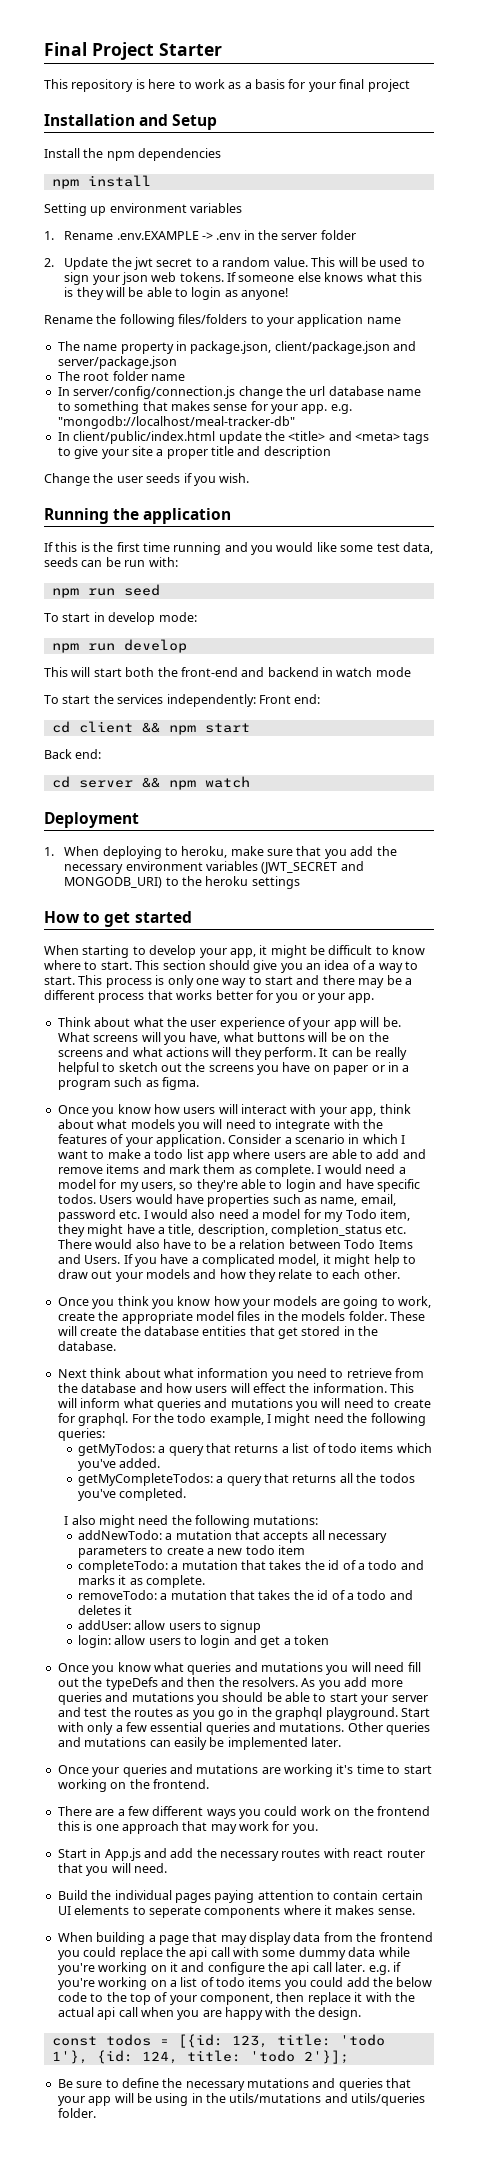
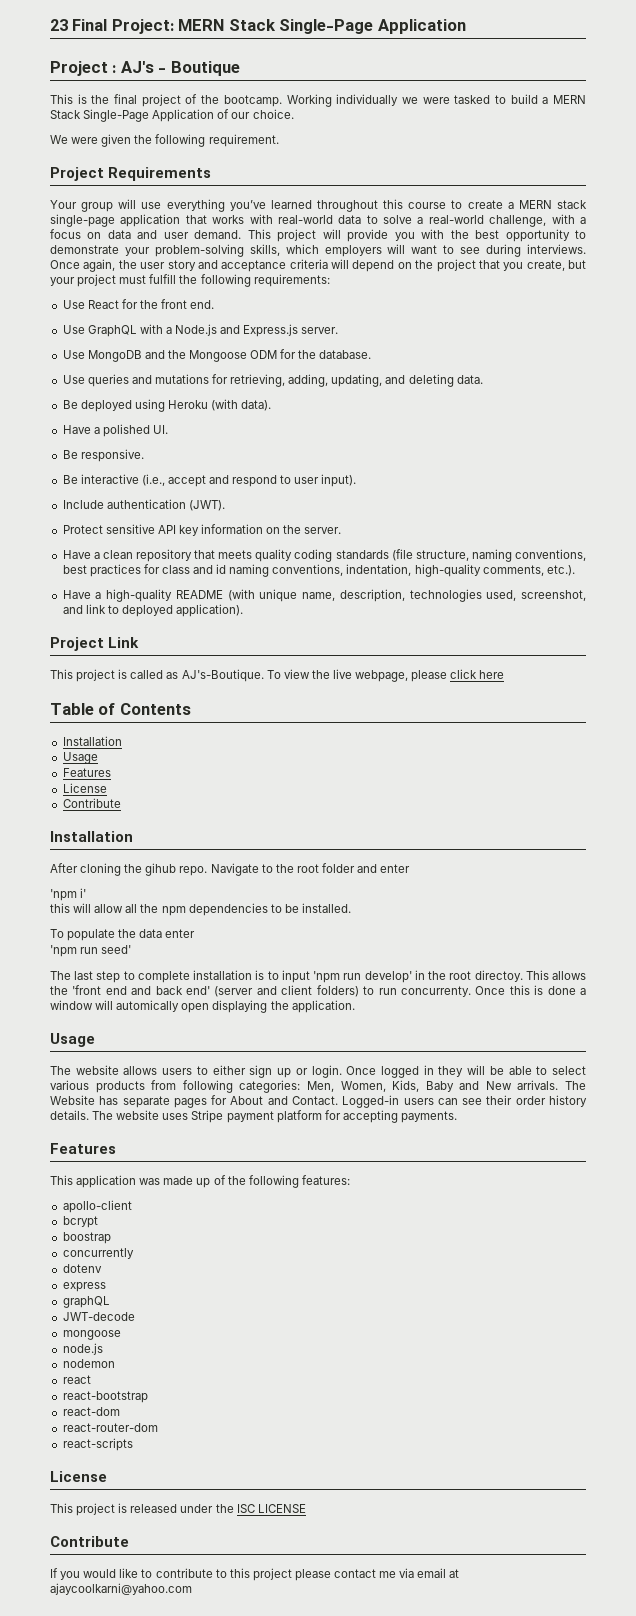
- Final Project Starter
- This repository is here to work as a basis for your final project
- Installation and Setup
- Install the npm dependencies
- npm install
- Setting up environment variables
- 1. Rename .env.EXAMPLE -> .env in the server folder
- 2. Update the jwt secret to a random value. This will be used to sign your json web tokens. If someone else knows what this is they will be able to login as anyone!
- Rename the following files/folders to your application name
- The name property in package.json, client/package.json and server/package.json
- The root folder name
- In server/config/connection.js change the url database name to something that makes sense for your app. e.g. "mongodb://localhost/meal-tracker-db"
- In client/public/index.html update the <title> and <meta> tags to give your site a proper title and description
- Change the user seeds if you wish.
- Running the application
- If this is the first time running and you would like some test data, seeds can be run with:
- npm run seed
- To start in develop mode:
- npm run develop
- This will start both the front-end and backend in watch mode
- To start the services independently: Front end:
- cd client && npm start
- Back end:
- cd server && npm watch
- Deployment
- 1. When deploying to heroku, make sure that you add the necessary environment variables (JWT_SECRET and MONGODB_URI) to the heroku settings
- How to get started
- When starting to develop your app, it might be difficult to know where to start. This section should give you an idea of a way to start. This process is only one way to start and there may be a different process that works better for you or your app.
- Think about what the user experience of your app will be. What screens will you have, what buttons will be on the screens and what actions will they perform. It can be really helpful to sketch out the screens you have on paper or in a program such as figma.
- Once you know how users will interact with your app, think about what models you will need to integrate with the features of your application. Consider a scenario in which I want to make a todo list app where users are able to add and remove items and mark them as complete. I would need a model for my users, so they're able to login and have specific todos. Users would have properties such as name, email, password etc. I would also need a model for my Todo item, they might have a title, description, completion_status etc. There would also have to be a relation between Todo Items and Users. If you have a complicated model, it might help to draw out your models and how they relate to each other.
- Once you think you know how your models are going to work, create the appropriate model files in the models folder. These will create the database entities that get stored in the database.
- Next think about what information you need to retrieve from the database and how users will effect the information. This will inform what queries and mutations you will need to create for graphql. For the todo example, I might need the following queries:
- getMyTodos: a query that returns a list of todo items which you've added.
- getMyCompleteTodos: a query that returns all the todos you've completed.
- I also might need the following mutations:
- addNewTodo: a mutation that accepts all necessary parameters to create a new todo item
- completeTodo: a mutation that takes the id of a todo and marks it as complete.
- removeTodo: a mutation that takes the id of a todo and deletes it
- addUser: allow users to signup
- login: allow users to login and get a token
- Once you know what queries and mutations you will need fill out the typeDefs and then the resolvers. As you add more queries and mutations you should be able to start your server and test the routes as you go in the graphql playground. Start with only a few essential queries and mutations. Other queries and mutations can easily be implemented later.
- Once your queries and mutations are working it's time to start working on the frontend.
- There are a few different ways you could work on the frontend this is one approach that may work for you.
- Start in App.js and add the necessary routes with react router that you will need.
- Build the individual pages paying attention to contain certain UI elements to seperate components where it makes sense.
- When building a page that may display data from the frontend you could replace the api call with some dummy data while you're working on it and configure the api call later. e.g. if you're working on a list of todo items you could add the below code to the top of your component, then replace it with the actual api call when you are happy with the design.
- const todos = [{id: 123, title: 'todo 1'}, {id: 124, title: 'todo 2'}];
- Be sure to define the necessary mutations and queries that your app will be using in the utils/mutations and utils/queries folder.
+ 23 Final Project: MERN Stack Single-Page Application
+ Project : AJ's - Boutique
+ This is the final project of the bootcamp. Working individually we were tasked to build a MERN Stack Single-Page Application of our choice.
+ We were given the following requirement.
+ Project Requirements
+ Your group will use everything you’ve learned throughout this course to create a MERN stack single-page application that works with real-world data to solve a real-world challenge, with a focus on data and user demand. This project will provide you with the best opportunity to demonstrate your problem-solving skills, which employers will want to see during interviews. Once again, the user story and acceptance criteria will depend on the project that you create, but your project must fulfill the following requirements:
+ Use React for the front end.
+ Use GraphQL with a Node.js and Express.js server.
+ Use MongoDB and the Mongoose ODM for the database.
+ Use queries and mutations for retrieving, adding, updating, and deleting data.
+ Be deployed using Heroku (with data).
+ Have a polished UI.
+ Be responsive.
+ Be interactive (i.e., accept and respond to user input).
+ Include authentication (JWT).
+ Protect sensitive API key information on the server.
+ Have a clean repository that meets quality coding standards (file structure, naming conventions, best practices for class and id naming conventions, indentation, high-quality comments, etc.).
+ Have a high-quality README (with unique name, description, technologies used, screenshot, and link to deployed application).
+ Project Link
+ This project is called as AJ's-Boutique. To view the live webpage, please click here
+ Table of Contents
+ Installation
+ Usage
+ Features
+ License
+ Contribute
+ Installation
+ After cloning the gihub repo. Navigate to the root folder and enter
+ 'npm i'
+ this will allow all the npm dependencies to be installed.
+ To populate the data enter
+ 'npm run seed'
+ The last step to complete installation is to input 'npm run develop' in the root directoy. This allows the 'front end and back end' (server and client folders) to run concurrenty. Once this is done a window will automically open displaying the application.
+ Usage
+ The website allows users to either sign up or login. Once logged in they will be able to select various products from following categories: Men, Women, Kids, Baby and New arrivals. The Website has separate pages for About and Contact. Logged-in users can see their order history details. The website uses Stripe payment platform for accepting payments.
+ Features
+ This application was made up of the following features:
+ apollo-client
+ bcrypt
+ boostrap
+ concurrently
+ dotenv
+ express
+ graphQL
+ JWT-decode
+ mongoose
+ node.js
+ nodemon
+ react
+ react-bootstrap
+ react-dom
+ react-router-dom
+ react-scripts
+ License
+ This project is released under the ISC LICENSE
+ Contribute
+ If you would like to contribute to this project please contact me via email at ajaycoolkarni@yahoo.com

